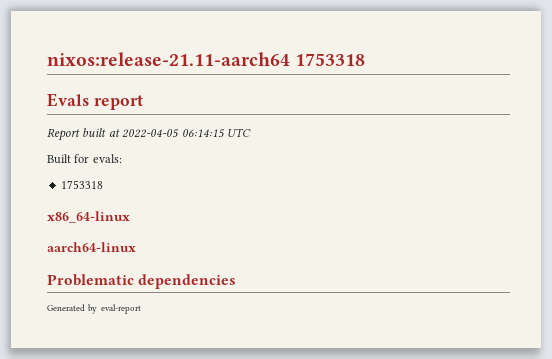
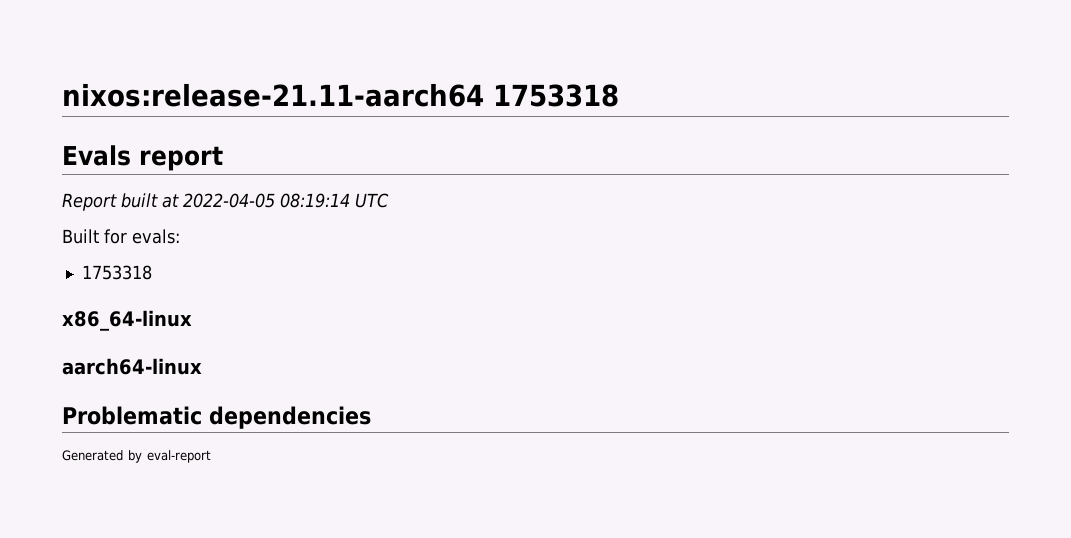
- Report built at 2022-04-05 06:14:15 UTC
+ Report built at 2022-04-05 08:19:14 UTC

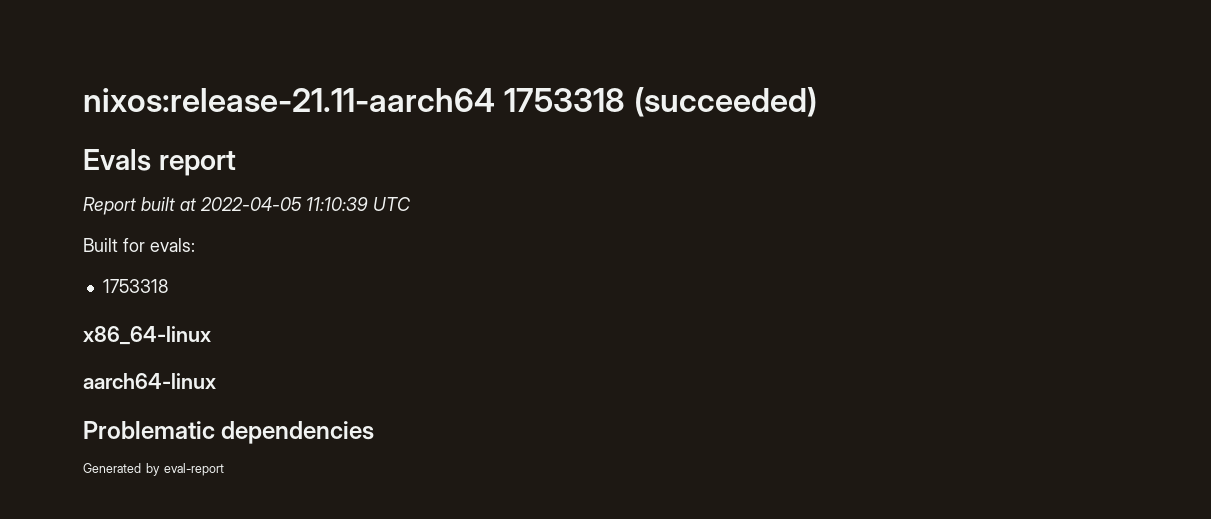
- nixos:release-21.11-aarch64 1753318
+ nixos:release-21.11-aarch64 1753318 (succeeded)
- Report built at 2022-04-05 08:19:14 UTC
+ Report built at 2022-04-05 11:10:39 UTC

